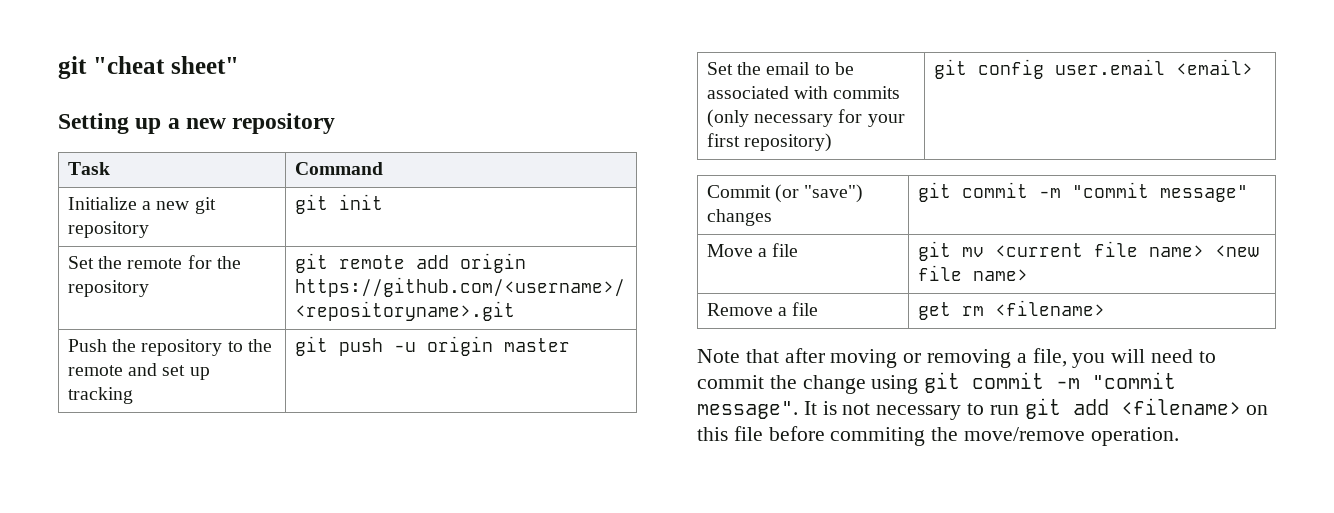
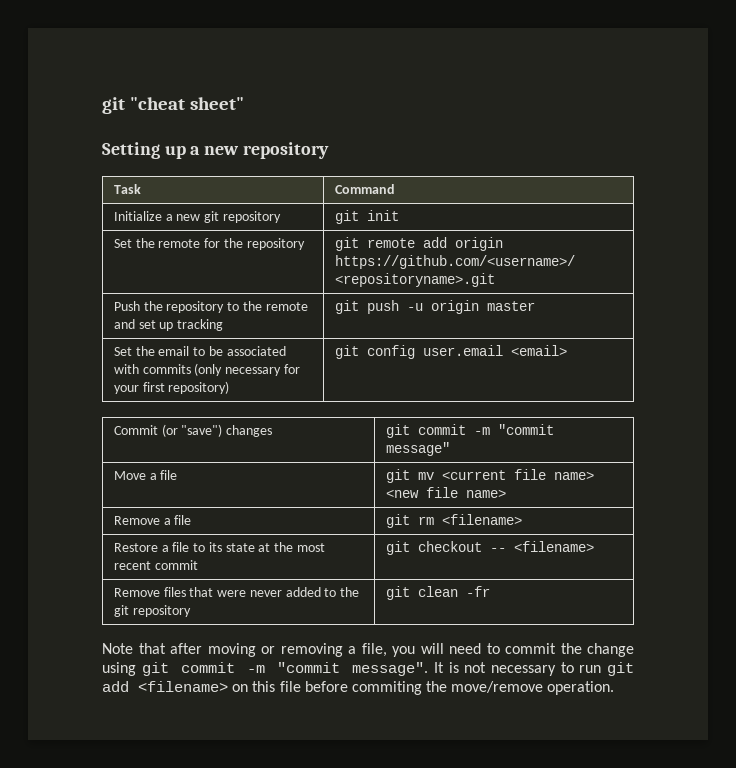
- Remove a file | get rm <filename>
+ Remove a file | git rm <filename>
+ Restore a file to its state at the most recent commit | git checkout -- <filename>
+ Remove files that were never added to the git repository | git clean -fr

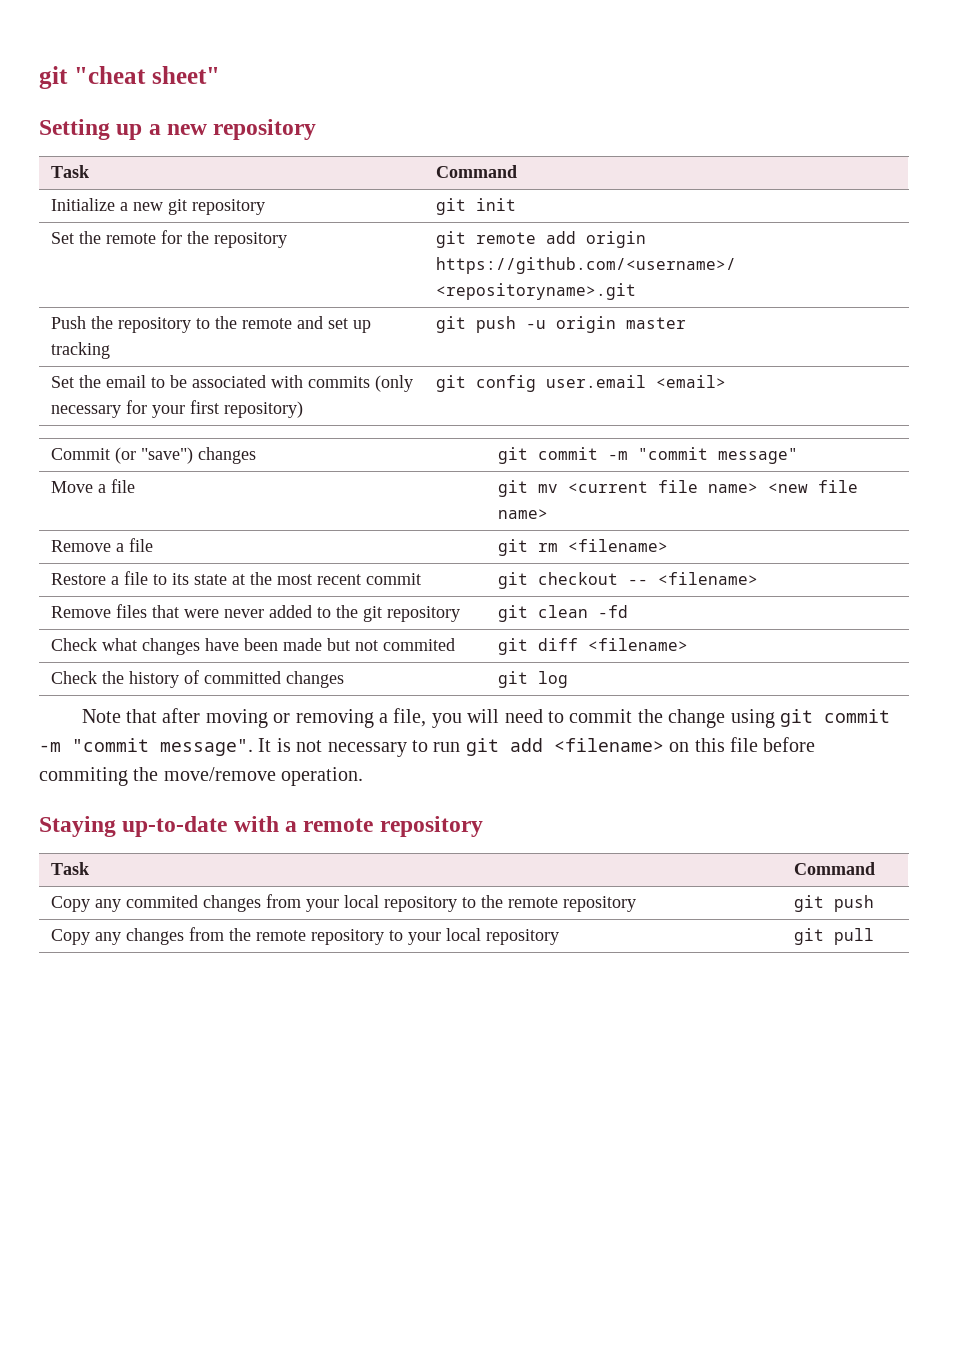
- Remove files that were never added to the git repository | git clean -fr
+ Remove files that were never added to the git repository | git clean -fd
+ Check what changes have been made but not commited | git diff <filename>
+ Check the history of committed changes | git log
+ Staying up-to-date with a remote repository
+ Task | Command
+ Copy any commited changes from your local repository to the remote repository | git push
+ Copy any changes from the remote repository to your local repository | git pull

